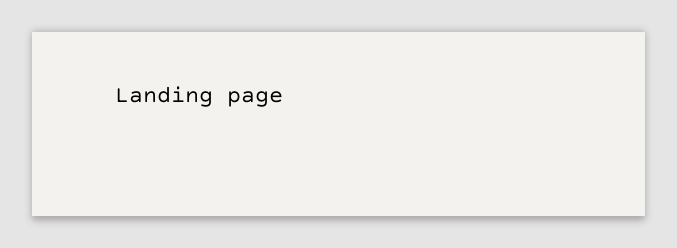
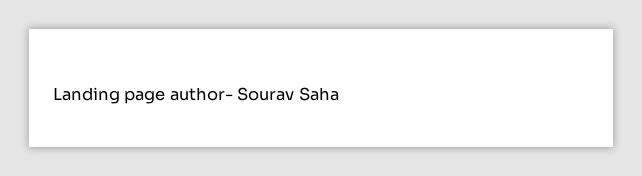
- Landing page
+ Landing page author- Sourav Saha

